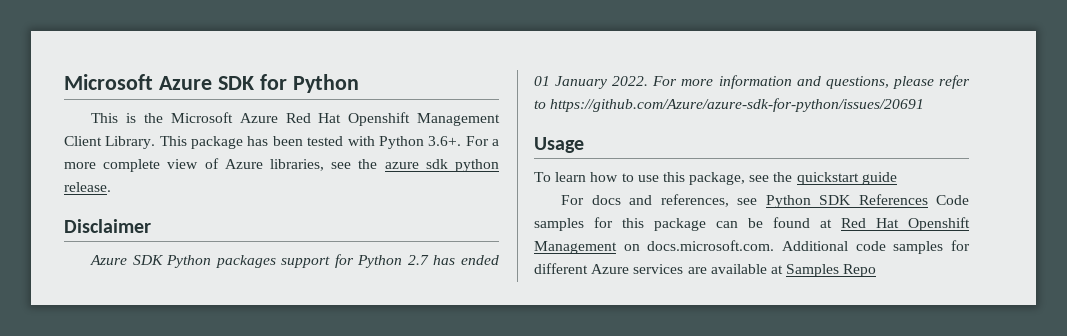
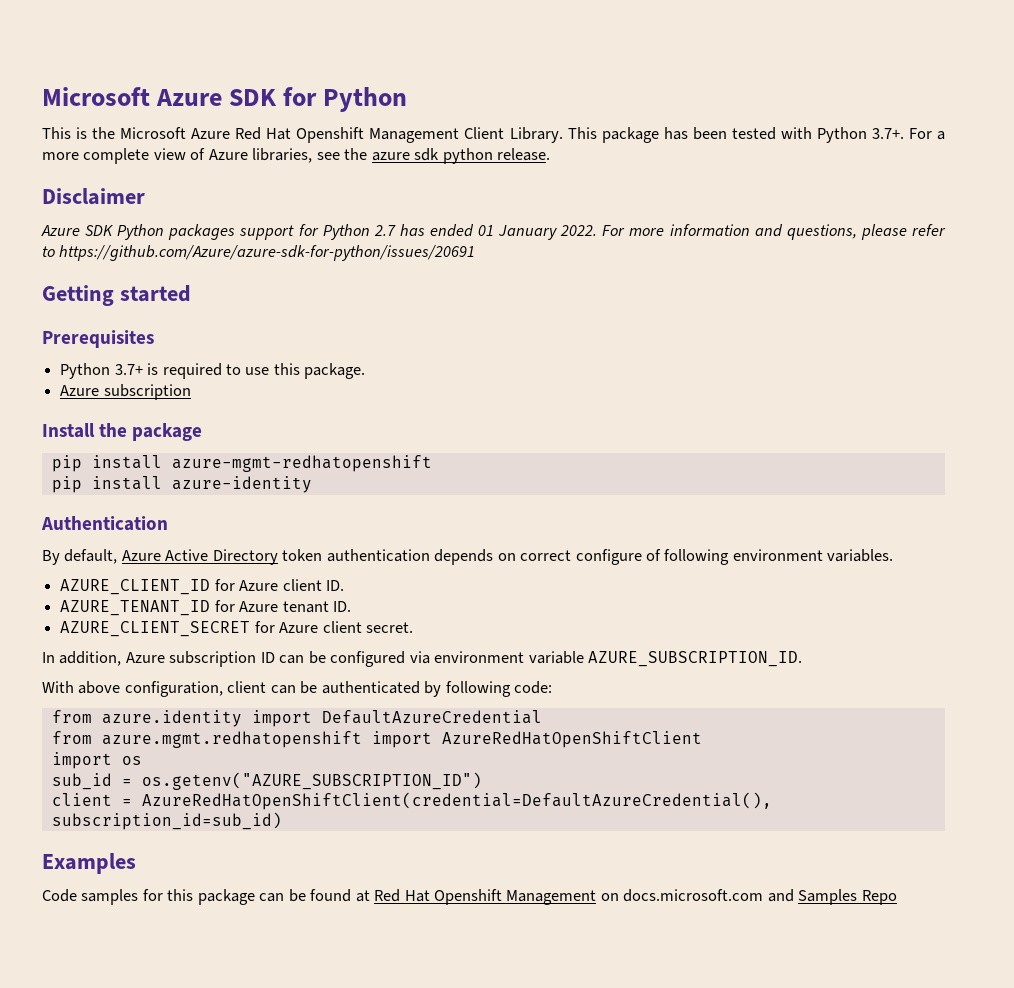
- This package has been tested with Python 3.6+. For a more complete view of Azure libraries, see the azure sdk python release.
+ This package has been tested with Python 3.7+. For a more complete view of Azure libraries, see the azure sdk python release.
- Usage
- To learn how to use this package, see the quickstart guide
- For docs and references, see Python SDK References Code samples for this package can be found at Red Hat Openshift Management on docs.microsoft.com. Additional code samples for different Azure services are available at Samples Repo
+ Getting started
+ Prerequisites
+ Python 3.7+ is required to use this package.
+ Azure subscription
+ Install the package
+ pip install azure-mgmt-redhatopenshift
+ pip install azure-identity
+ Authentication
+ By default, Azure Active Directory token authentication depends on correct configure of following environment variables.
+ AZURE_CLIENT_ID for Azure client ID.
+ AZURE_TENANT_ID for Azure tenant ID.
+ AZURE_CLIENT_SECRET for Azure client secret.
+ In addition, Azure subscription ID can be configured via environment variable AZURE_SUBSCRIPTION_ID.
+ With above configuration, client can be authenticated by following code:
+ from azure.identity import DefaultAzureCredential
+ from azure.mgmt.redhatopenshift import AzureRedHatOpenShiftClient
+ import os
+ sub_id = os.getenv("AZURE_SUBSCRIPTION_ID")
+ client = AzureRedHatOpenShiftClient(credential=DefaultAzureCredential(), subscription_id=sub_id)
+ Examples
+ Code samples for this package can be found at Red Hat Openshift Management on docs.microsoft.com and Samples Repo

